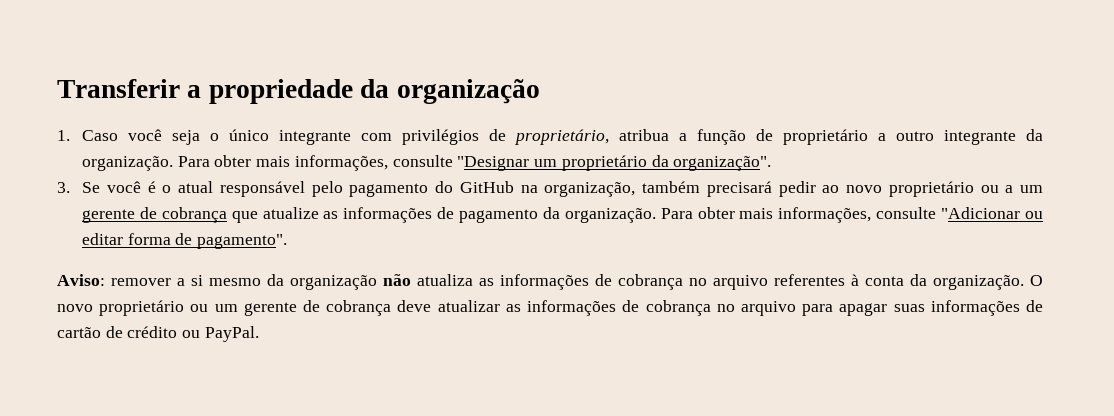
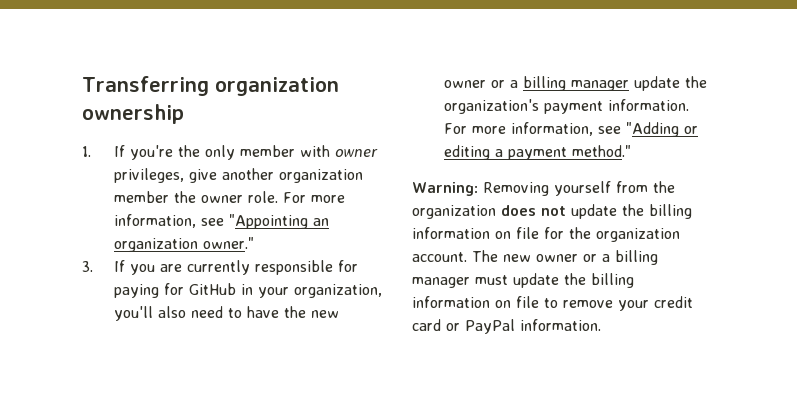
- Transferir a propriedade da organização
- 1. Caso você seja o único integrante com privilégios de proprietário, atribua a função de proprietário a outro integrante da organização. Para obter mais informações, consulte "Designar um proprietário da organização".
- 3. Se você é o atual responsável pelo pagamento do GitHub na organização, também precisará pedir ao novo proprietário ou a um gerente de cobrança que atualize as informações de pagamento da organização. Para obter mais informações, consulte "Adicionar ou editar forma de pagamento".
- Aviso: remover a si mesmo da organização não atualiza as informações de cobrança no arquivo referentes à conta da organização. O novo proprietário ou um gerente de cobrança deve atualizar as informações de cobrança no arquivo para apagar suas informações de cartão de crédito ou PayPal.
+ Transferring organization ownership
+ 1. If you're the only member with owner privileges, give another organization member the owner role. For more information, see "Appointing an organization owner."
+ 3. If you are currently responsible for paying for GitHub in your organization, you'll also need to have the new owner or a billing manager update the organization's payment information. For more information, see "Adding or editing a payment method."
+ Warning: Removing yourself from the organization does not update the billing information on file for the organization account. The new owner or a billing manager must update the billing information on file to remove your credit card or PayPal information.

